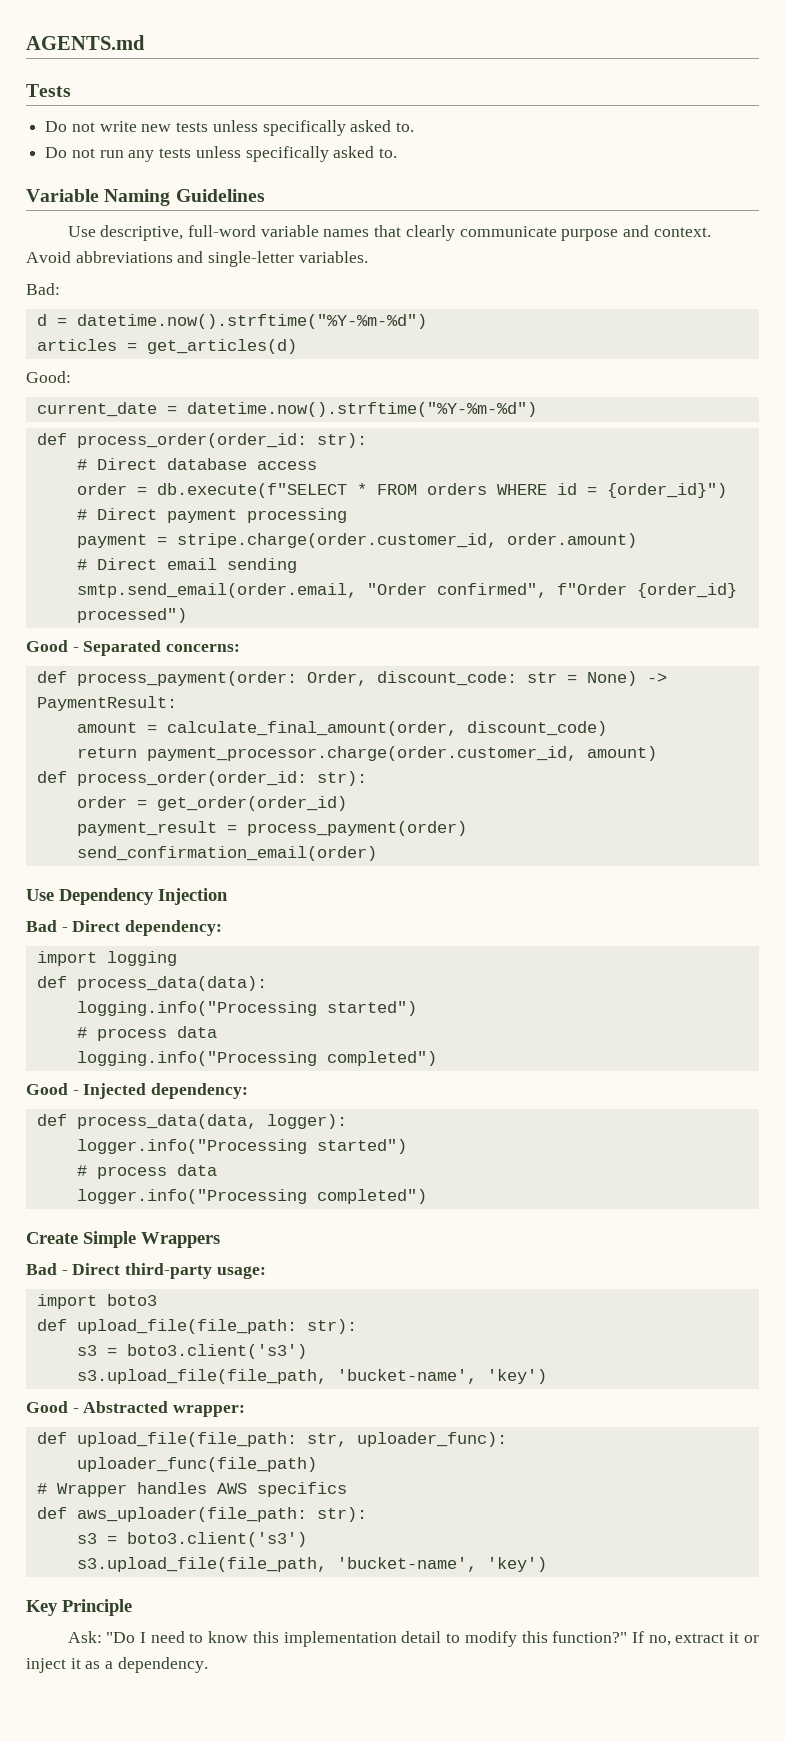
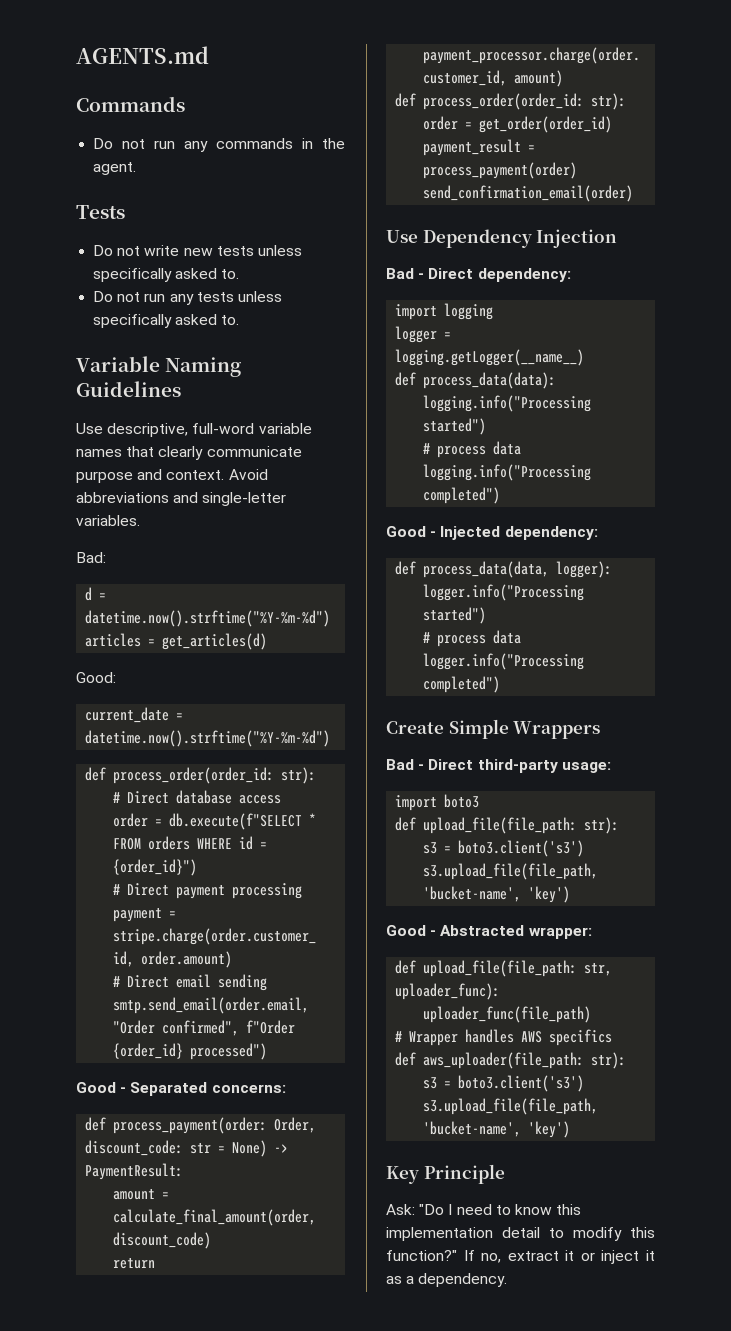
+ Commands
+ Do not run any commands in the agent.
+ logger = logging.getLogger(__name__)

